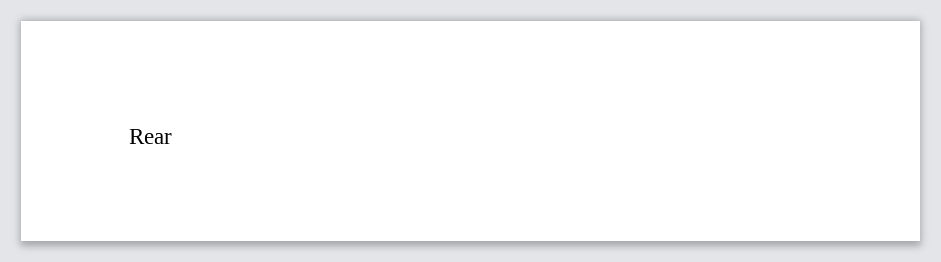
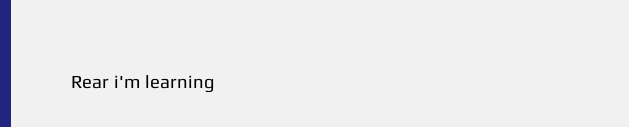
- Rear
+ Rear i'm learning

